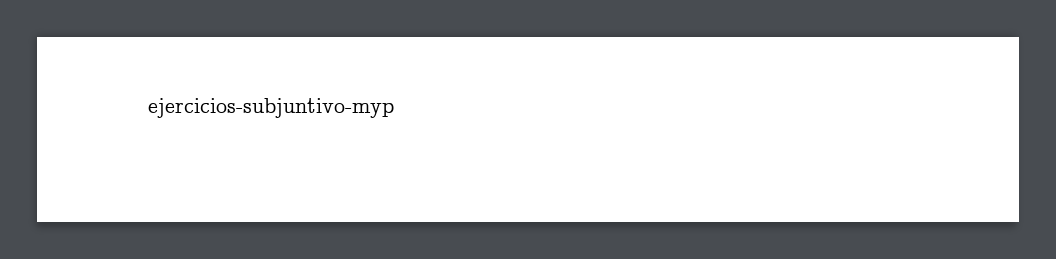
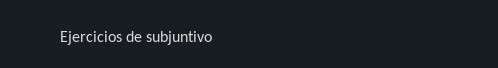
- ejercicios-subjuntivo-myp
+ Ejercicios de subjuntivo

